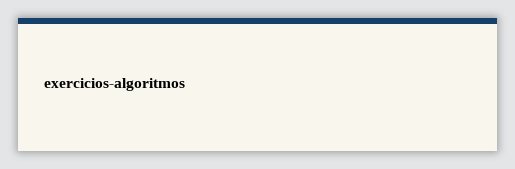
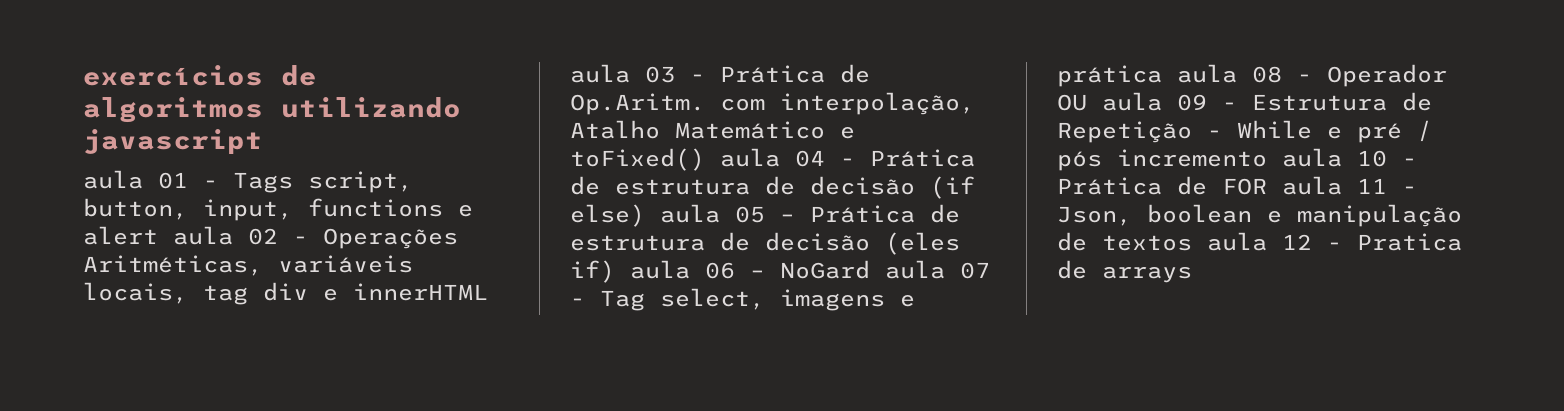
- exercicios-algoritmos
+ exercícios de algoritmos utilizando javascript
+ aula 01 - Tags script, button, input, functions e alert aula 02 - Operações Aritméticas, variáveis locais, tag div e innerHTML aula 03 - Prática de Op.Aritm. com interpolação, Atalho Matemático e toFixed() aula 04 - Prática de estrutura de decisão (if else) aula 05 – Prática de estrutura de decisão (eles if) aula 06 – NoGard aula 07 - Tag select, imagens e prática aula 08 - Operador OU aula 09 - Estrutura de Repetição - While e pré / pós incremento aula 10 - Prática de FOR aula 11 - Json, boolean e manipulação de textos aula 12 - Pratica de arrays

